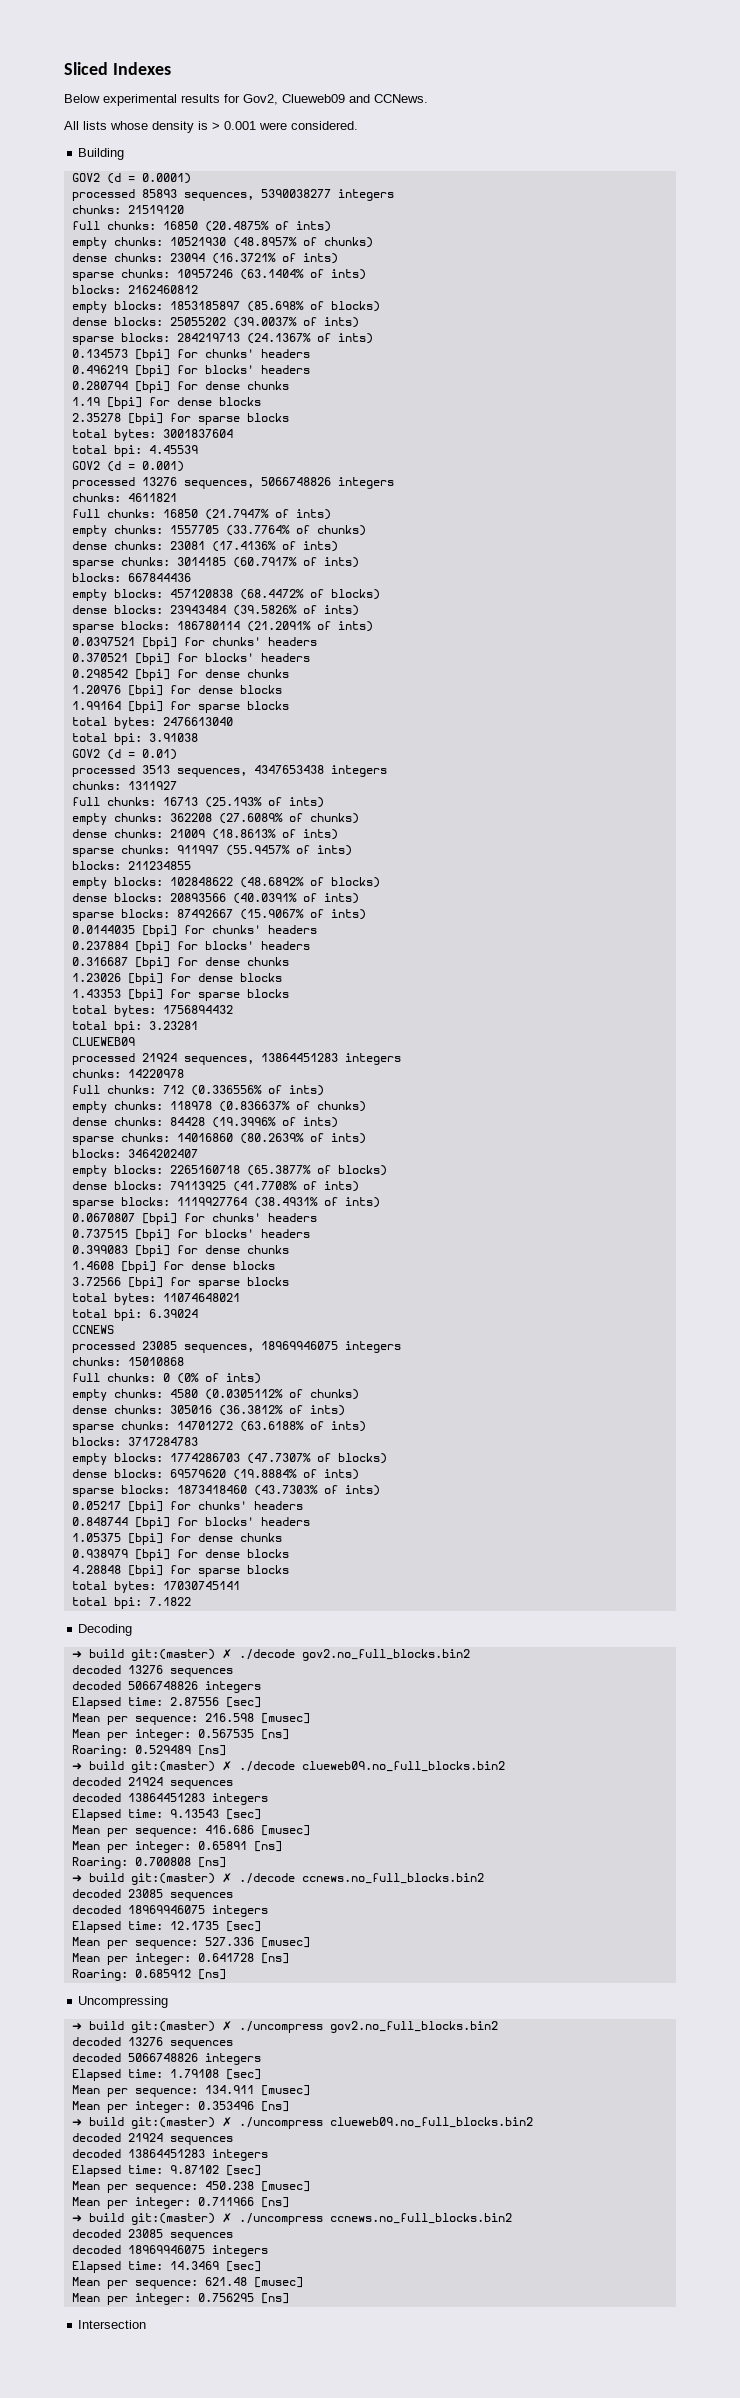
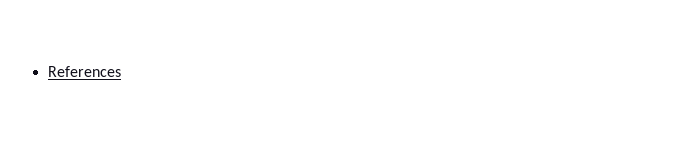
- Sliced Indexes
- Below experimental results for Gov2, Clueweb09 and CCNews.
- All lists whose density is > 0.001 were considered.
- Building
- GOV2 (d = 0.0001)
- processed 85893 sequences, 5390038277 integers
- chunks: 21519120
- full chunks: 16850 (20.4875% of ints)
- empty chunks: 10521930 (48.8957% of chunks)
- dense chunks: 23094 (16.3721% of ints)
- sparse chunks: 10957246 (63.1404% of ints)
- blocks: 2162460812
- empty blocks: 1853185897 (85.698% of blocks)
- dense blocks: 25055202 (39.0037% of ints)
- sparse blocks: 284219713 (24.1367% of ints)
- 0.134573 [bpi] for chunks' headers
- 0.496219 [bpi] for blocks' headers
- 0.280794 [bpi] for dense chunks
- 1.19 [bpi] for dense blocks
- 2.35278 [bpi] for sparse blocks
- total bytes: 3001837604
- total bpi: 4.45539
- GOV2 (d = 0.001)
- processed 13276 sequences, 5066748826 integers
- chunks: 4611821
- full chunks: 16850 (21.7947% of ints)
- empty chunks: 1557705 (33.7764% of chunks)
- dense chunks: 23081 (17.4136% of ints)
- sparse chunks: 3014185 (60.7917% of ints)
- blocks: 667844436
- empty blocks: 457120838 (68.4472% of blocks)
- dense blocks: 23943484 (39.5826% of ints)
- sparse blocks: 186780114 (21.2091% of ints)
- 0.0397521 [bpi] for chunks' headers
- 0.370521 [bpi] for blocks' headers
- 0.298542 [bpi] for dense chunks
- 1.20976 [bpi] for dense blocks
- 1.99164 [bpi] for sparse blocks
- total bytes: 2476613040
- total bpi: 3.91038
- GOV2 (d = 0.01)
- processed 3513 sequences, 4347653438 integers
- chunks: 1311927
- full chunks: 16713 (25.193% of ints)
- empty chunks: 362208 (27.6089% of chunks)
- dense chunks: 21009 (18.8613% of ints)
- sparse chunks: 911997 (55.9457% of ints)
- blocks: 211234855
- empty blocks: 102848622 (48.6892% of blocks)
- dense blocks: 20893566 (40.0391% of ints)
- sparse blocks: 87492667 (15.9067% of ints)
- 0.0144035 [bpi] for chunks' headers
- 0.237884 [bpi] for blocks' headers
- 0.316687 [bpi] for dense chunks
- 1.23026 [bpi] for dense blocks
- 1.43353 [bpi] for sparse blocks
- total bytes: 1756894432
- total bpi: 3.23281
- CLUEWEB09
- processed 21924 sequences, 13864451283 integers
- chunks: 14220978
- full chunks: 712 (0.336556% of ints)
- empty chunks: 118978 (0.836637% of chunks)
- dense chunks: 84428 (19.3996% of ints)
- sparse chunks: 14016860 (80.2639% of ints)
- blocks: 3464202407
- empty blocks: 2265160718 (65.3877% of blocks)
- dense blocks: 79113925 (41.7708% of ints)
- sparse blocks: 1119927764 (38.4931% of ints)
- 0.0670807 [bpi] for chunks' headers
- 0.737515 [bpi] for blocks' headers
- 0.399083 [bpi] for dense chunks
- 1.4608 [bpi] for dense blocks
- 3.72566 [bpi] for sparse blocks
- total bytes: 11074648021
- total bpi: 6.39024
- CCNEWS
- processed 23085 sequences, 18969946075 integers
- chunks: 15010868
- full chunks: 0 (0% of ints)
- empty chunks: 4580 (0.0305112% of chunks)
- dense chunks: 305016 (36.3812% of ints)
- sparse chunks: 14701272 (63.6188% of ints)
- blocks: 3717284783
- empty blocks: 1774286703 (47.7307% of blocks)
- dense blocks: 69579620 (19.8884% of ints)
- sparse blocks: 1873418460 (43.7303% of ints)
- 0.05217 [bpi] for chunks' headers
- 0.848744 [bpi] for blocks' headers
- 1.05375 [bpi] for dense chunks
- 0.938979 [bpi] for dense blocks
- 4.28848 [bpi] for sparse blocks
- total bytes: 17030745141
- total bpi: 7.1822
- Decoding
- ➜ build git:(master) ✗ ./decode gov2.no_full_blocks.bin2
- decoded 13276 sequences
- decoded 5066748826 integers
- Elapsed time: 2.87556 [sec]
- Mean per sequence: 216.598 [musec]
- Mean per integer: 0.567535 [ns]
- Roaring: 0.529489 [ns]
- ➜ build git:(master) ✗ ./decode clueweb09.no_full_blocks.bin2
- decoded 21924 sequences
- decoded 13864451283 integers
- Elapsed time: 9.13543 [sec]
- Mean per sequence: 416.686 [musec]
- Mean per integer: 0.65891 [ns]
- Roaring: 0.700808 [ns]
- ➜ build git:(master) ✗ ./decode ccnews.no_full_blocks.bin2
- decoded 23085 sequences
- decoded 18969946075 integers
- Elapsed time: 12.1735 [sec]
- Mean per sequence: 527.336 [musec]
- Mean per integer: 0.641728 [ns]
- Roaring: 0.685912 [ns]
- Uncompressing
- ➜ build git:(master) ✗ ./uncompress gov2.no_full_blocks.bin2
- decoded 13276 sequences
- decoded 5066748826 integers
- Elapsed time: 1.79108 [sec]
- Mean per sequence: 134.911 [musec]
- Mean per integer: 0.353496 [ns]
- ➜ build git:(master) ✗ ./uncompress clueweb09.no_full_blocks.bin2
- decoded 21924 sequences
- decoded 13864451283 integers
- Elapsed time: 9.87102 [sec]
- Mean per sequence: 450.238 [musec]
- Mean per integer: 0.711966 [ns]
- ➜ build git:(master) ✗ ./uncompress ccnews.no_full_blocks.bin2
- decoded 23085 sequences
- decoded 18969946075 integers
- Elapsed time: 14.3469 [sec]
- Mean per sequence: 621.48 [musec]
- Mean per integer: 0.756295 [ns]
- Intersection
+ References

